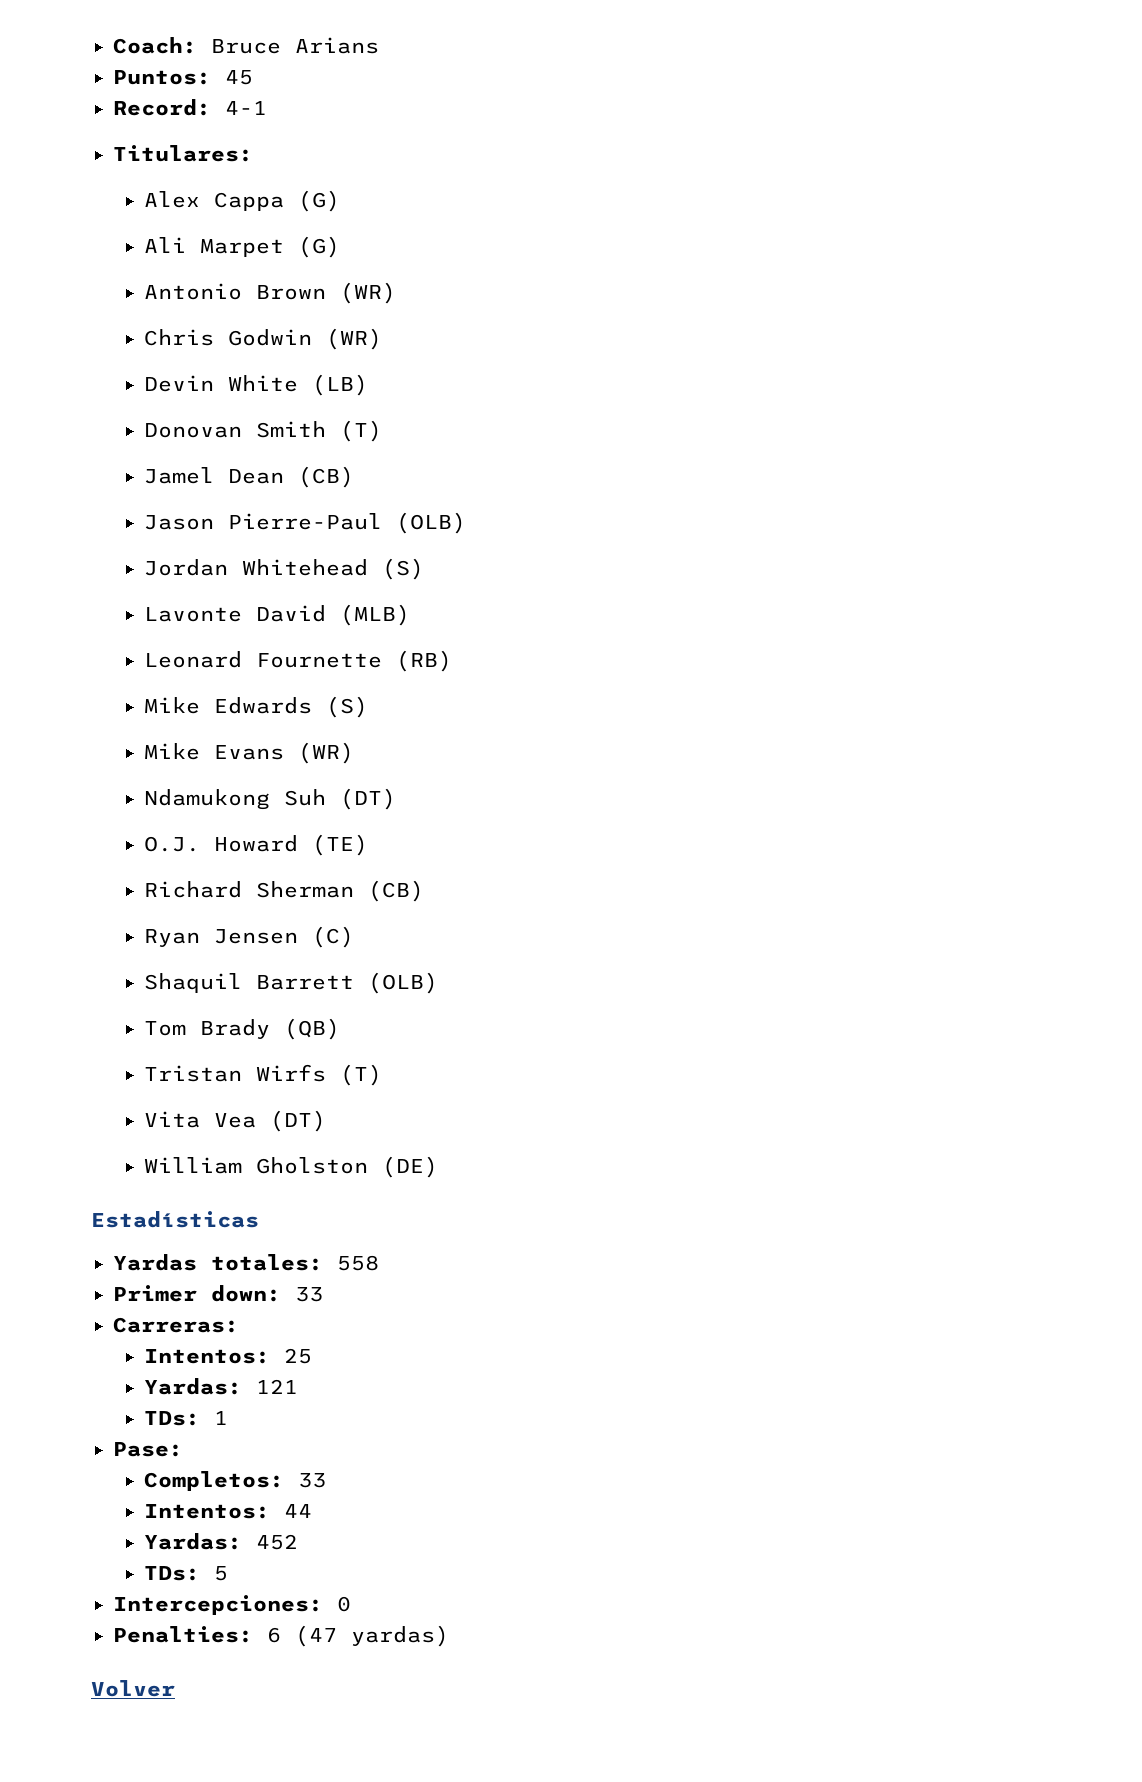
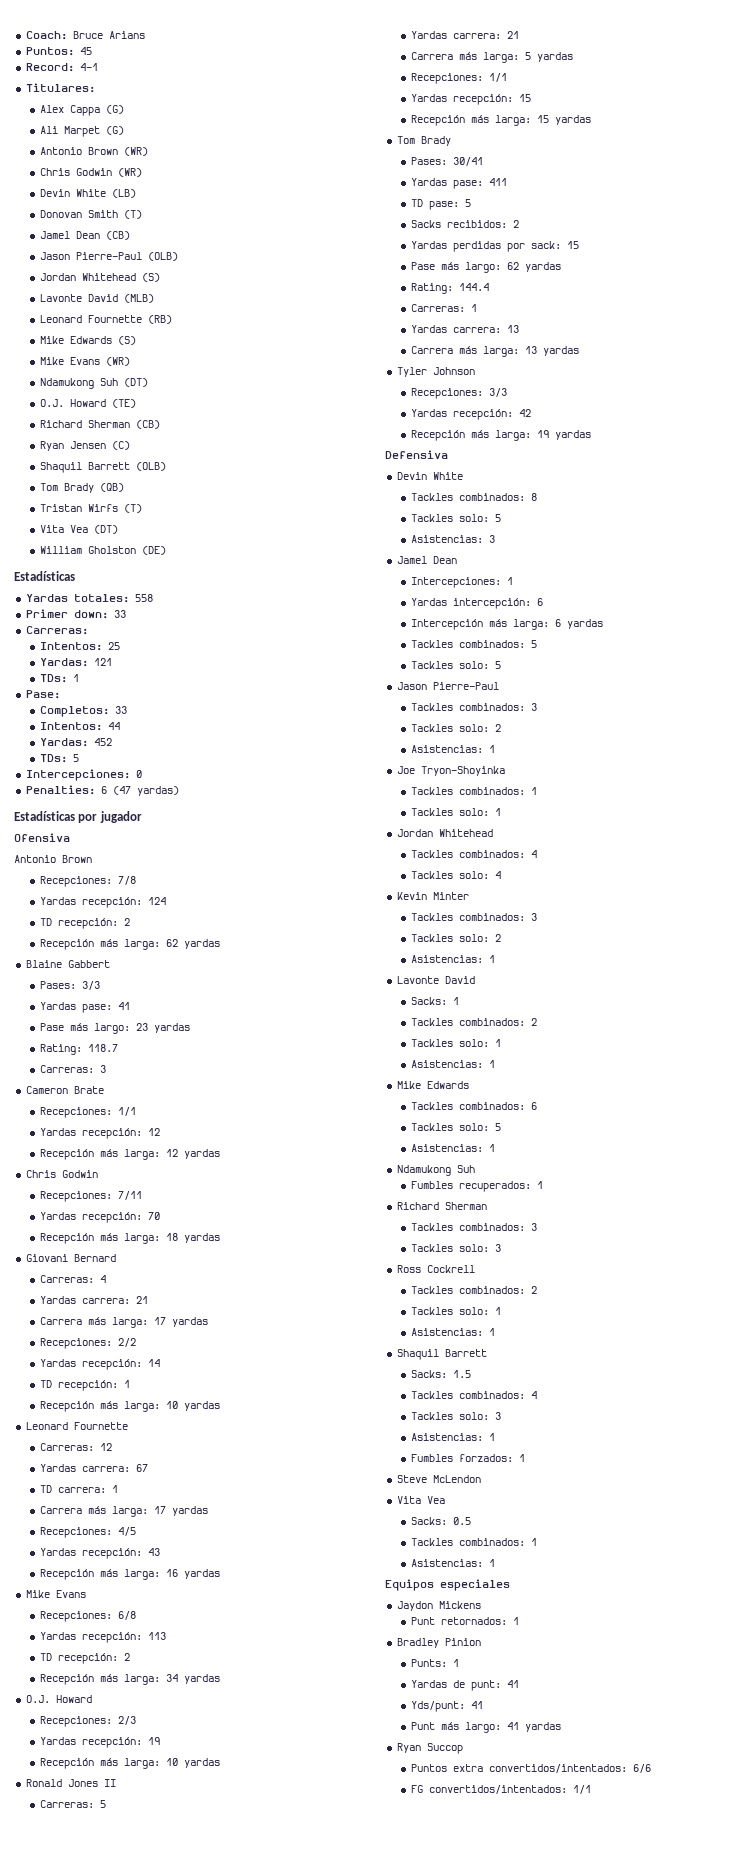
- Volver
+ Estadísticas por jugador
+ Ofensiva
+ Antonio Brown
+ Recepciones: 7/8
+ Yardas recepción: 124
+ TD recepción: 2
+ Recepción más larga: 62 yardas
+ Blaine Gabbert
+ Pases: 3/3
+ Yardas pase: 41
+ Pase más largo: 23 yardas
+ Rating: 118.7
+ Carreras: 3
+ Cameron Brate
+ Recepciones: 1/1
+ Yardas recepción: 12
+ Recepción más larga: 12 yardas
+ Chris Godwin
+ Recepciones: 7/11
+ Yardas recepción: 70
+ Recepción más larga: 18 yardas
+ Giovani Bernard
+ Carreras: 4
+ Yardas carrera: 21
+ Carrera más larga: 17 yardas
+ Recepciones: 2/2
+ Yardas recepción: 14
+ TD recepción: 1
+ Recepción más larga: 10 yardas
+ Leonard Fournette
+ Carreras: 12
+ Yardas carrera: 67
+ TD carrera: 1
+ Carrera más larga: 17 yardas
+ Recepciones: 4/5
+ Yardas recepción: 43
+ Recepción más larga: 16 yardas
+ Mike Evans
+ Recepciones: 6/8
+ Yardas recepción: 113
+ TD recepción: 2
+ Recepción más larga: 34 yardas
+ O.J. Howard
+ Recepciones: 2/3
+ Yardas recepción: 19
+ Recepción más larga: 10 yardas
+ Ronald Jones II
+ Carreras: 5
+ Yardas carrera: 21
+ Carrera más larga: 5 yardas
+ Recepciones: 1/1
+ Yardas recepción: 15
+ Recepción más larga: 15 yardas
+ Tom Brady
+ Pases: 30/41
+ Yardas pase: 411
+ TD pase: 5
+ Sacks recibidos: 2
+ Yardas perdidas por sack: 15
+ Pase más largo: 62 yardas
+ Rating: 144.4
+ Carreras: 1
+ Yardas carrera: 13
+ Carrera más larga: 13 yardas
+ Tyler Johnson
+ Recepciones: 3/3
+ Yardas recepción: 42
+ Recepción más larga: 19 yardas
+ Defensiva
+ Devin White
+ Tackles combinados: 8
+ Tackles solo: 5
+ Asistencias: 3
+ Jamel Dean
+ Intercepciones: 1
+ Yardas intercepción: 6
+ Intercepción más larga: 6 yardas
+ Tackles combinados: 5
+ Tackles solo: 5
+ Jason Pierre-Paul
+ Tackles combinados: 3
+ Tackles solo: 2
+ Asistencias: 1
+ Joe Tryon-Shoyinka
+ Tackles combinados: 1
+ Tackles solo: 1
+ Jordan Whitehead
+ Tackles combinados: 4
+ Tackles solo: 4
+ Kevin Minter
+ Tackles combinados: 3
+ Tackles solo: 2
+ Asistencias: 1
+ Lavonte David
+ Sacks: 1
+ Tackles combinados: 2
+ Tackles solo: 1
+ Asistencias: 1
+ Mike Edwards
+ Tackles combinados: 6
+ Tackles solo: 5
+ Asistencias: 1
+ Ndamukong Suh
+ Fumbles recuperados: 1
+ Richard Sherman
+ Tackles combinados: 3
+ Tackles solo: 3
+ Ross Cockrell
+ Tackles combinados: 2
+ Tackles solo: 1
+ Asistencias: 1
+ Shaquil Barrett
+ Sacks: 1.5
+ Tackles combinados: 4
+ Tackles solo: 3
+ Asistencias: 1
+ Fumbles forzados: 1
+ Steve McLendon
+ Vita Vea
+ Sacks: 0.5
+ Tackles combinados: 1
+ Asistencias: 1
+ Equipos especiales
+ Jaydon Mickens
+ Punt retornados: 1
+ Bradley Pinion
+ Punts: 1
+ Yardas de punt: 41
+ Yds/punt: 41
+ Punt más largo: 41 yardas
+ Ryan Succop
+ Puntos extra convertidos/intentados: 6/6
+ FG convertidos/intentados: 1/1

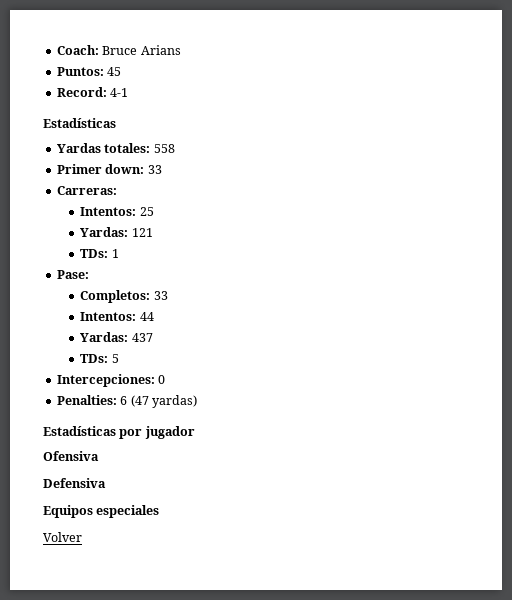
- Titulares:
- Alex Cappa (G)
- Ali Marpet (G)
- Antonio Brown (WR)
- Chris Godwin (WR)
- Devin White (LB)
- Donovan Smith (T)
- Jamel Dean (CB)
- Jason Pierre-Paul (OLB)
- Jordan Whitehead (S)
- Lavonte David (MLB)
- Leonard Fournette (RB)
- Mike Edwards (S)
- Mike Evans (WR)
- Ndamukong Suh (DT)
- O.J. Howard (TE)
- Richard Sherman (CB)
- Ryan Jensen (C)
- Shaquil Barrett (OLB)
- Tom Brady (QB)
- Tristan Wirfs (T)
- Vita Vea (DT)
- William Gholston (DE)
- Yardas: 452
+ Yardas: 437
  Ofensiva
- Antonio Brown
- Recepciones: 7/8
- Yardas recepción: 124
- TD recepción: 2
- Recepción más larga: 62 yardas
- Blaine Gabbert
- Pases: 3/3
- Yardas pase: 41
- Pase más largo: 23 yardas
- Rating: 118.7
- Carreras: 3
- Cameron Brate
- Recepciones: 1/1
- Yardas recepción: 12
- Recepción más larga: 12 yardas
- Chris Godwin
- Recepciones: 7/11
- Yardas recepción: 70
- Recepción más larga: 18 yardas
- Giovani Bernard
- Carreras: 4
- Yardas carrera: 21
- Carrera más larga: 17 yardas
- Recepciones: 2/2
- Yardas recepción: 14
- TD recepción: 1
- Recepción más larga: 10 yardas
- Leonard Fournette
- Carreras: 12
- Yardas carrera: 67
- TD carrera: 1
- Carrera más larga: 17 yardas
- Recepciones: 4/5
- Yardas recepción: 43
- Recepción más larga: 16 yardas
- Mike Evans
- Recepciones: 6/8
- Yardas recepción: 113
- TD recepción: 2
- Recepción más larga: 34 yardas
- O.J. Howard
- Recepciones: 2/3
- Yardas recepción: 19
- Recepción más larga: 10 yardas
- Ronald Jones II
- Carreras: 5
- Yardas carrera: 21
- Carrera más larga: 5 yardas
- Recepciones: 1/1
- Yardas recepción: 15
- Recepción más larga: 15 yardas
- Tom Brady
- Pases: 30/41
- Yardas pase: 411
- TD pase: 5
- Sacks recibidos: 2
- Yardas perdidas por sack: 15
- Pase más largo: 62 yardas
- Rating: 144.4
- Carreras: 1
- Yardas carrera: 13
- Carrera más larga: 13 yardas
- Tyler Johnson
- Recepciones: 3/3
- Yardas recepción: 42
- Recepción más larga: 19 yardas
  Defensiva
- Devin White
- Tackles combinados: 8
- Tackles solo: 5
- Asistencias: 3
- Jamel Dean
- Intercepciones: 1
- Yardas intercepción: 6
- Intercepción más larga: 6 yardas
- Tackles combinados: 5
- Tackles solo: 5
- Jason Pierre-Paul
- Tackles combinados: 3
- Tackles solo: 2
- Asistencias: 1
- Joe Tryon-Shoyinka
- Tackles combinados: 1
- Tackles solo: 1
- Jordan Whitehead
- Tackles combinados: 4
- Tackles solo: 4
- Kevin Minter
- Tackles combinados: 3
- Tackles solo: 2
- Asistencias: 1
- Lavonte David
- Sacks: 1
- Tackles combinados: 2
- Tackles solo: 1
- Asistencias: 1
- Mike Edwards
- Tackles combinados: 6
- Tackles solo: 5
- Asistencias: 1
- Ndamukong Suh
- Fumbles recuperados: 1
- Richard Sherman
- Tackles combinados: 3
- Tackles solo: 3
- Ross Cockrell
- Tackles combinados: 2
- Tackles solo: 1
- Asistencias: 1
- Shaquil Barrett
- Sacks: 1.5
- Tackles combinados: 4
- Tackles solo: 3
- Asistencias: 1
- Fumbles forzados: 1
- Steve McLendon
- Vita Vea
- Sacks: 0.5
- Tackles combinados: 1
- Asistencias: 1
  Equipos especiales
- Jaydon Mickens
- Punt retornados: 1
- Bradley Pinion
- Punts: 1
- Yardas de punt: 41
- Yds/punt: 41
- Punt más largo: 41 yardas
- Ryan Succop
- Puntos extra convertidos/intentados: 6/6
- FG convertidos/intentados: 1/1
+ Volver

